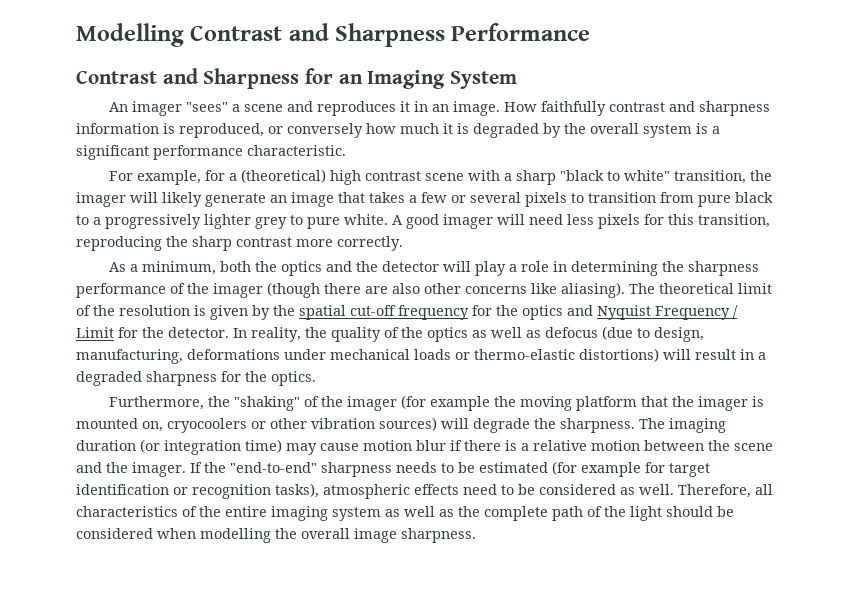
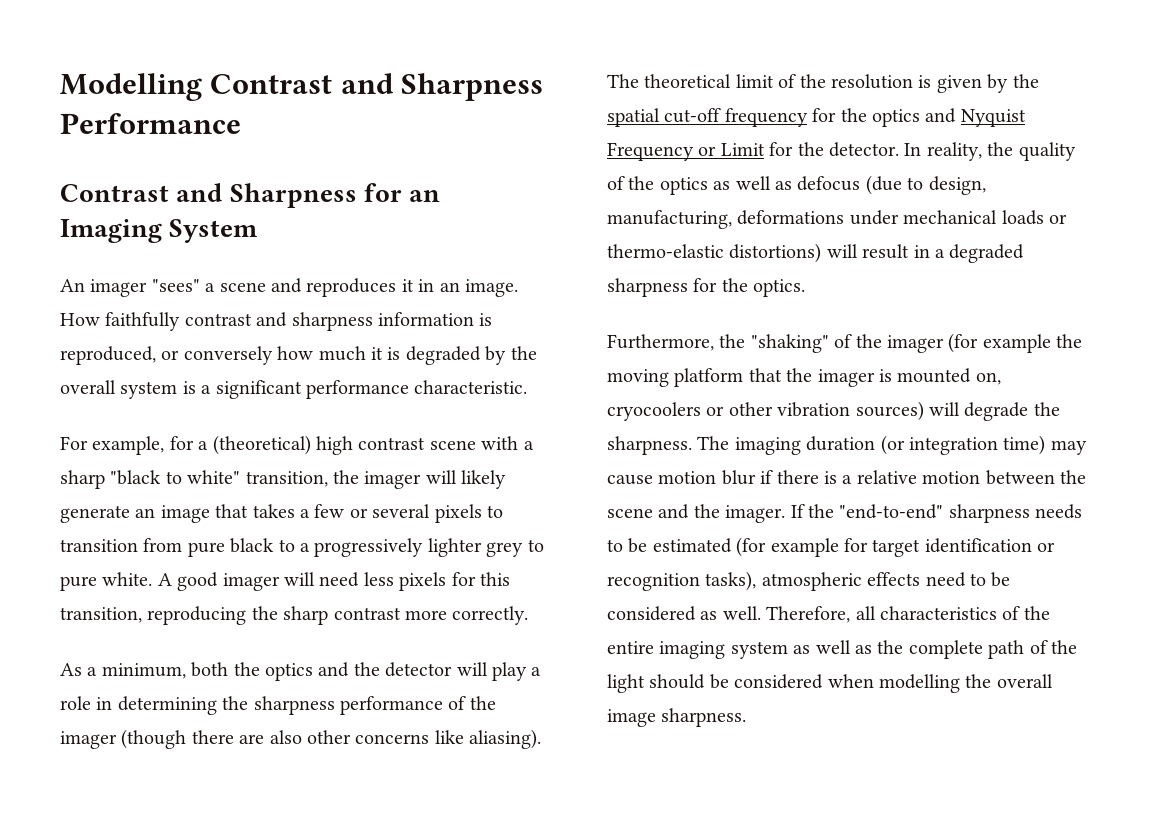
- The theoretical limit of the resolution is given by the spatial cut-off frequency for the optics and Nyquist Frequency / Limit for the detector.
+ The theoretical limit of the resolution is given by the spatial cut-off frequency for the optics and Nyquist Frequency or Limit for the detector.

